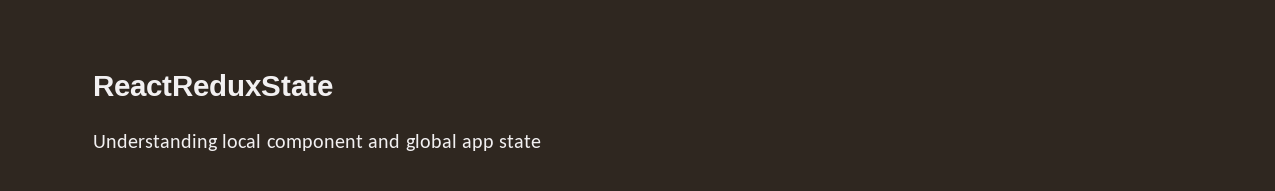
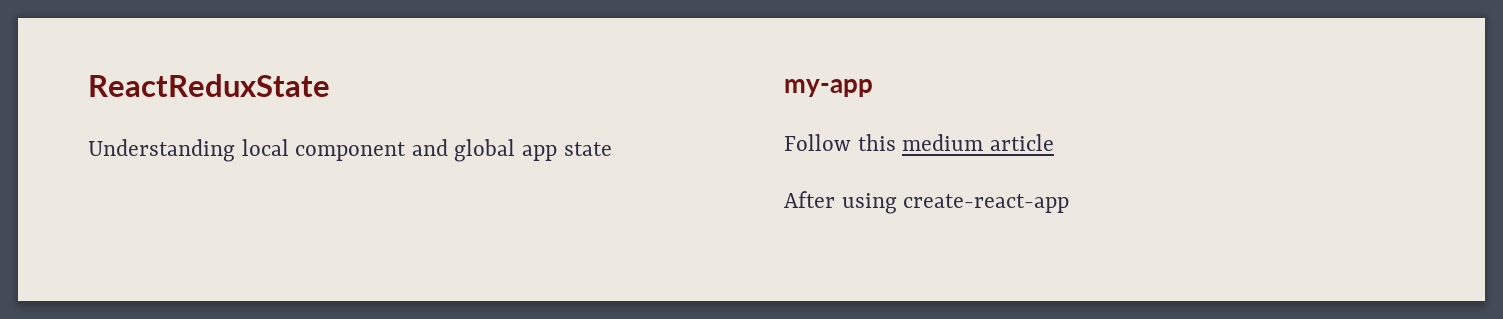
+ my-app
+ Follow this medium article
+ After using create-react-app

